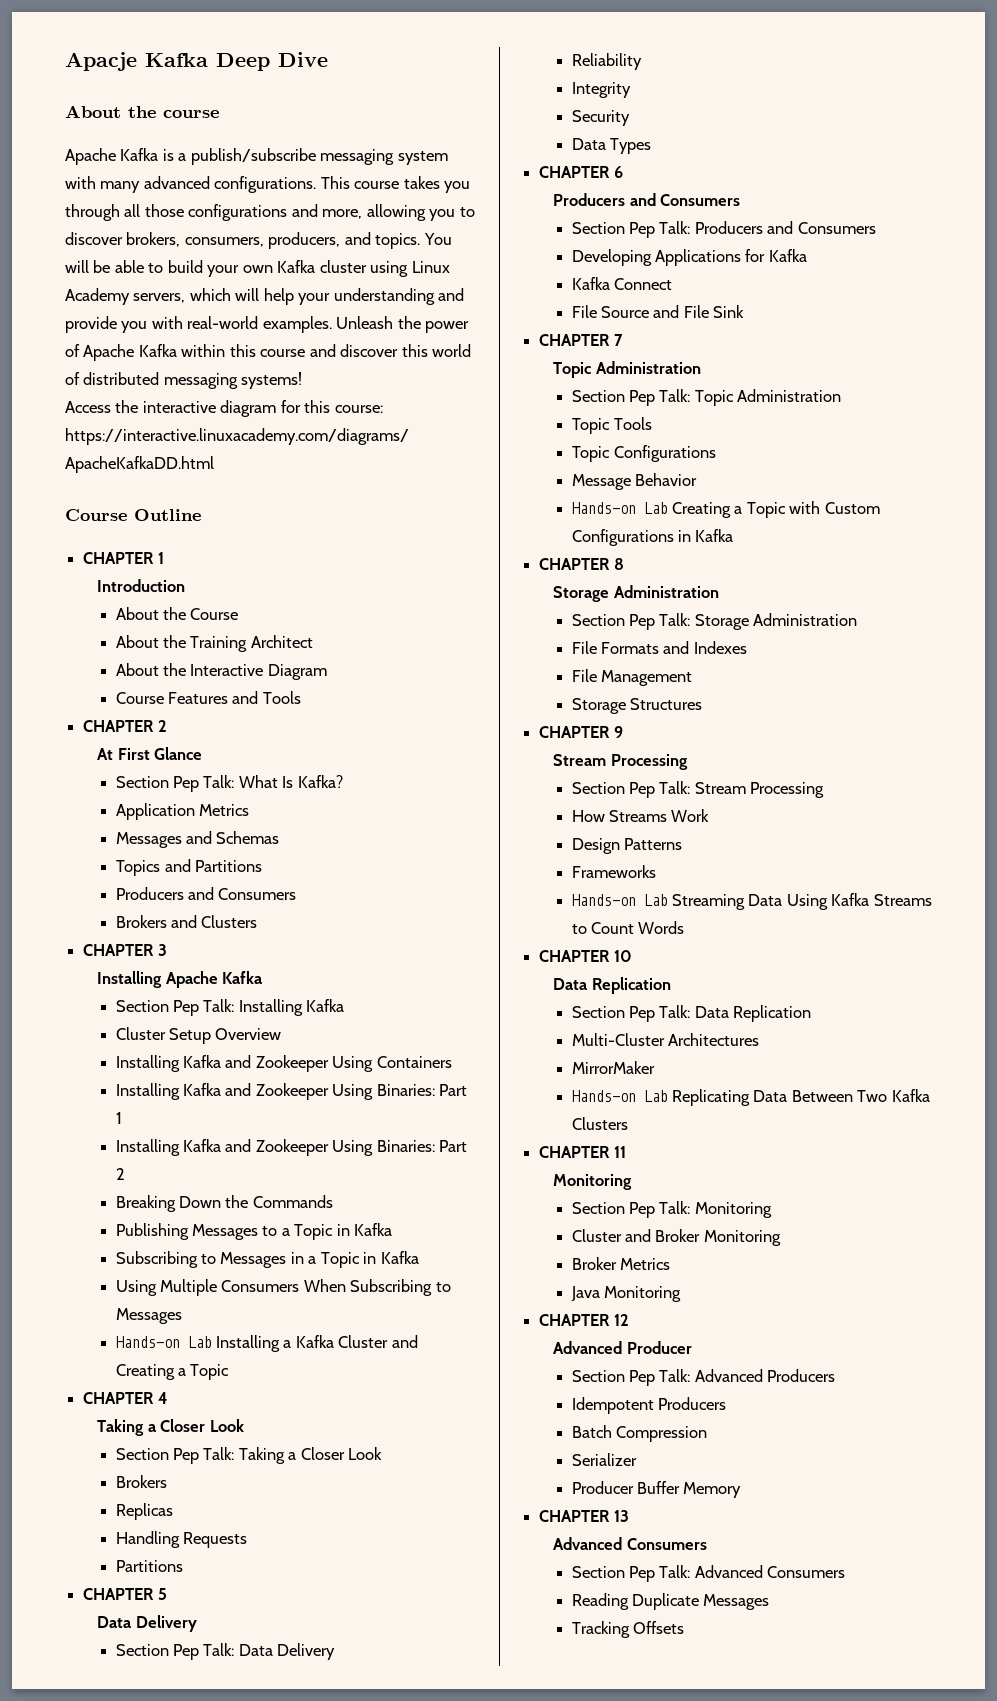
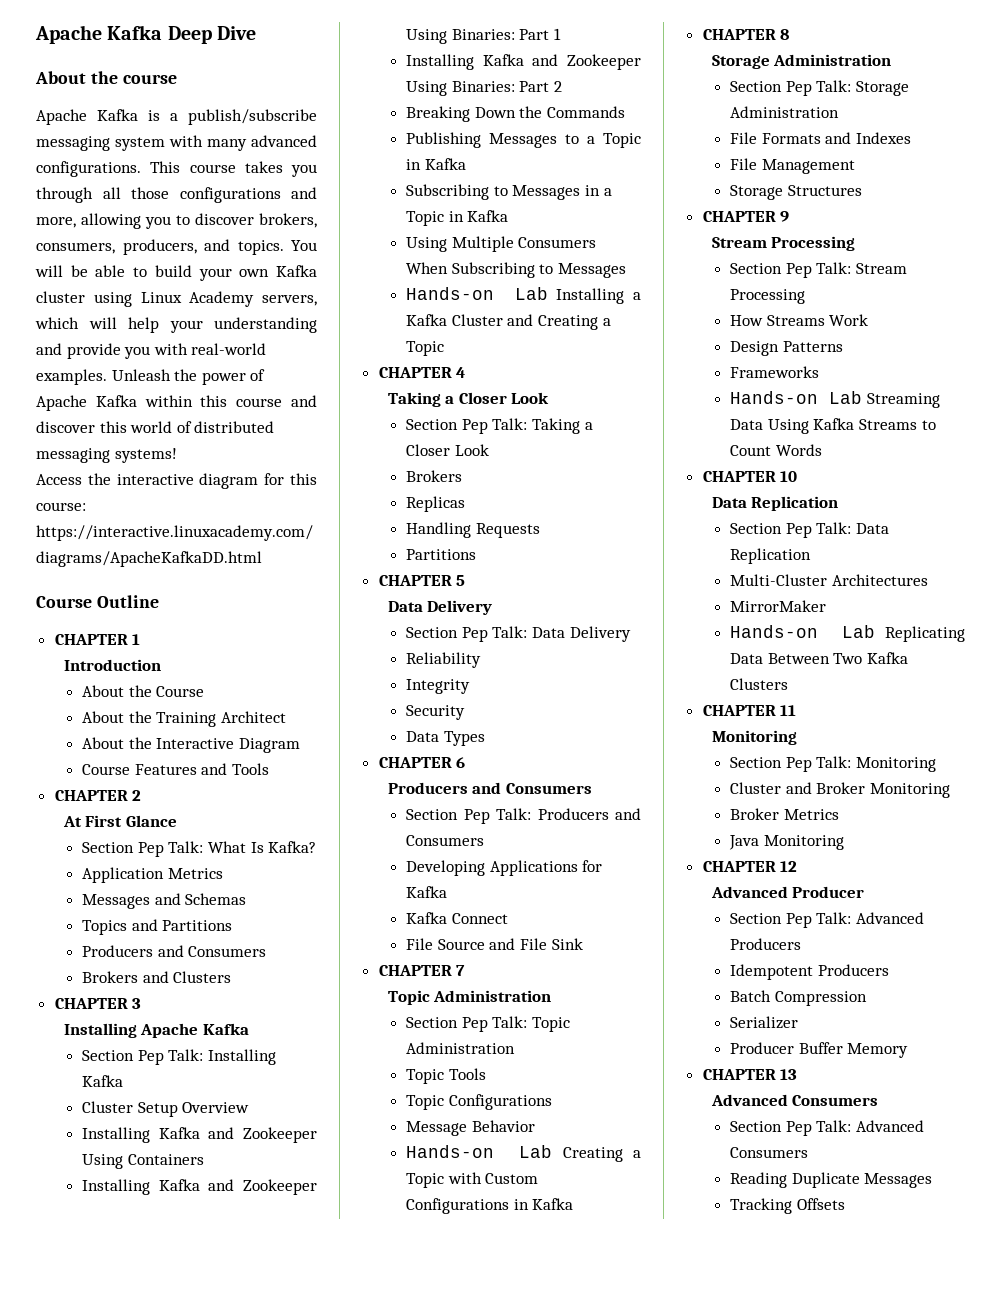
- Apacje Kafka Deep Dive
+ Apache Kafka Deep Dive

